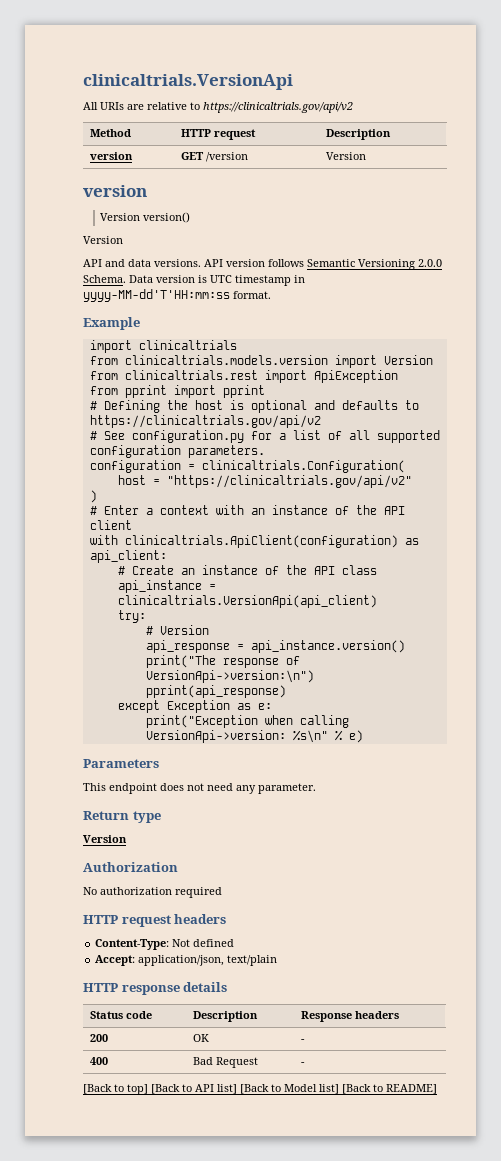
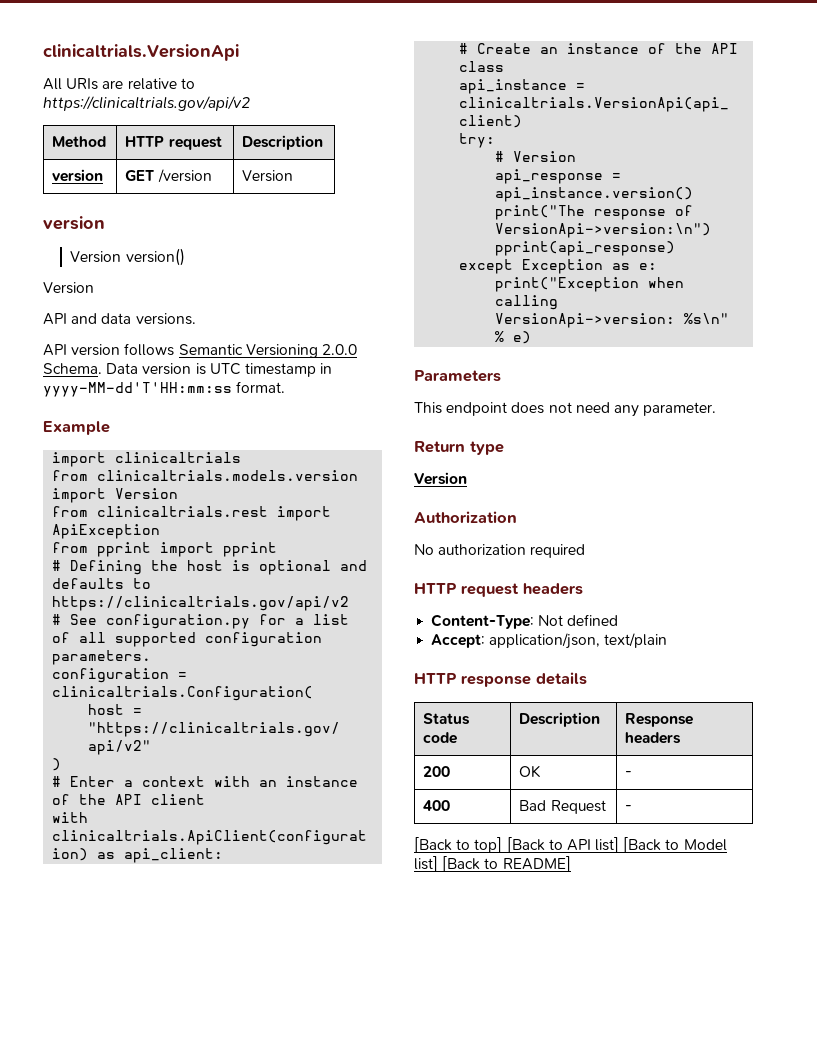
- API and data versions. API version follows Semantic Versioning 2.0.0 Schema.
+ API and data versions.
+ API version follows Semantic Versioning 2.0.0 Schema.

